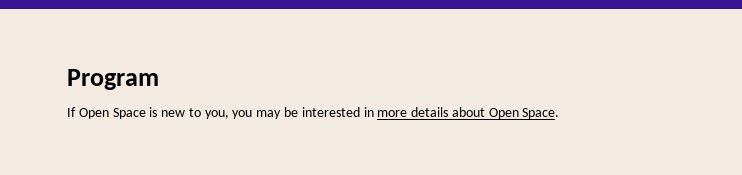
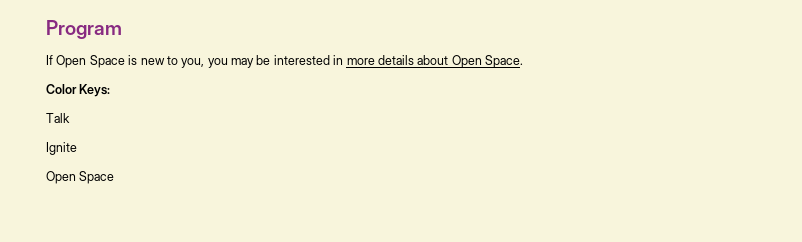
+ Color Keys:
+ Talk
+ Ignite
+ Open Space

